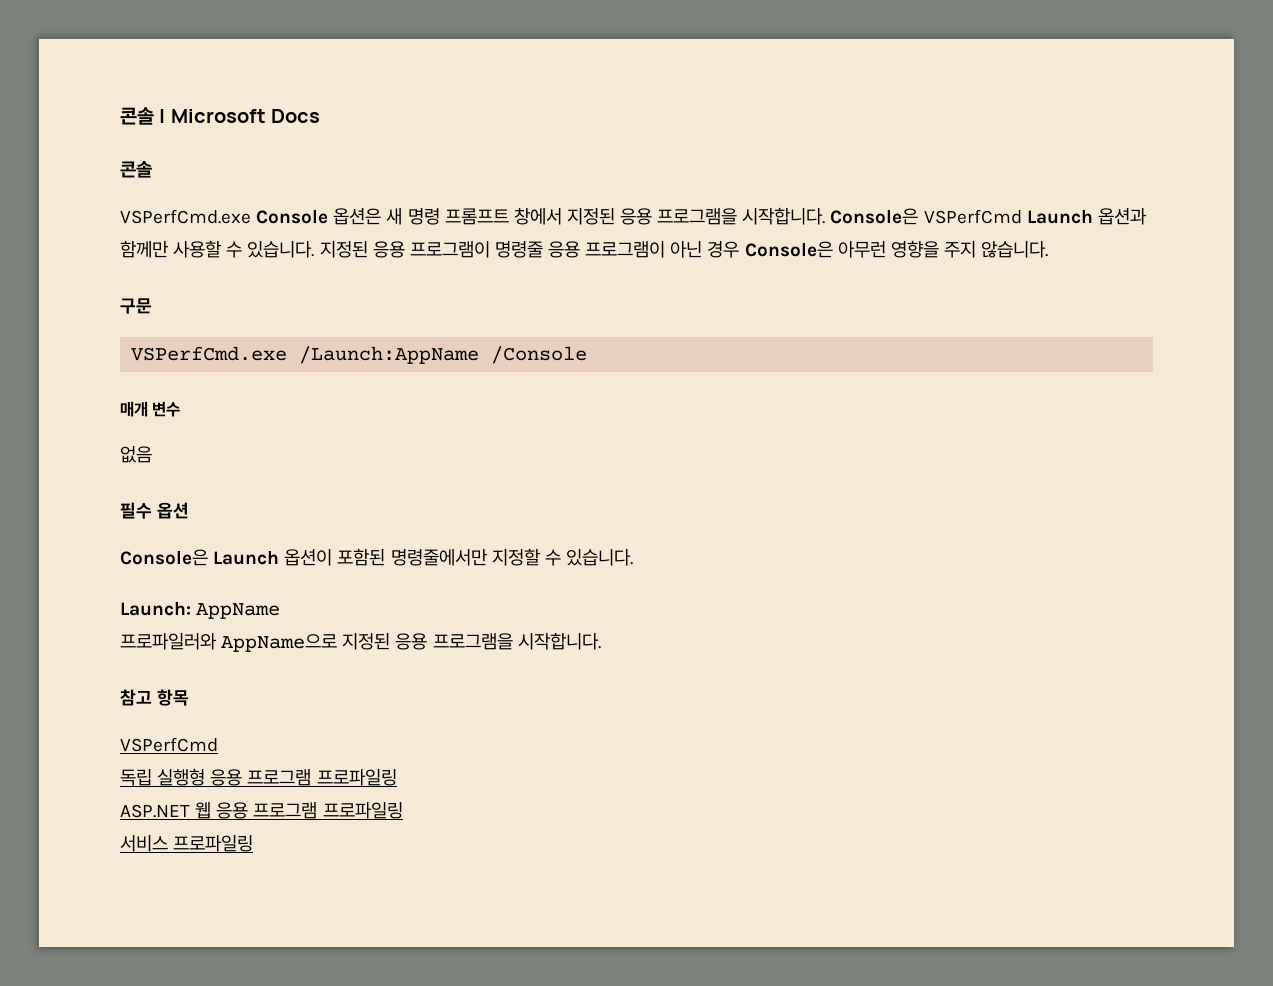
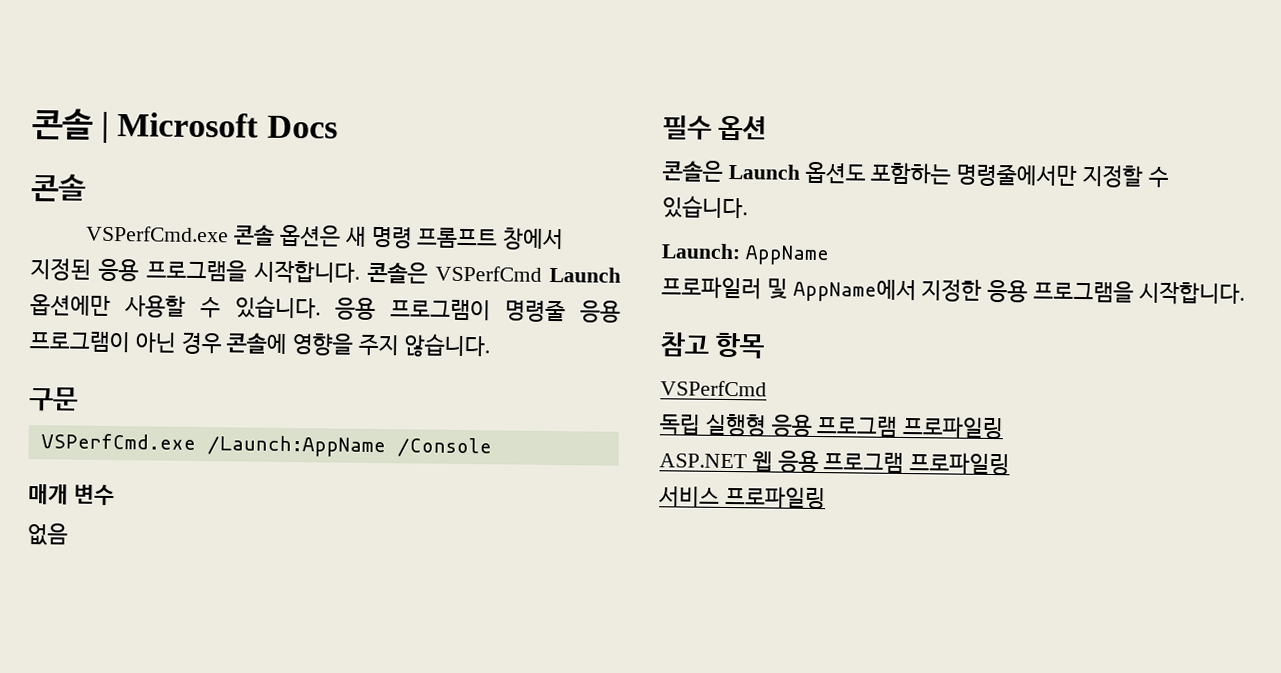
- VSPerfCmd.exe Console 옵션은 새 명령 프롬프트 창에서 지정된 응용 프로그램을 시작합니다.
+ VSPerfCmd.exe 콘솔 옵션은 새 명령 프롬프트 창에서 지정된 응용 프로그램을 시작합니다.
- Console은 VSPerfCmd Launch 옵션과 함께만 사용할 수 있습니다.
+ 콘솔은 VSPerfCmd Launch 옵션에만 사용할 수 있습니다.
- 지정된 응용 프로그램이 명령줄 응용 프로그램이 아닌 경우 Console은 아무런 영향을 주지 않습니다.
+ 응용 프로그램이 명령줄 응용 프로그램이 아닌 경우 콘솔에 영향을 주지 않습니다.
- Console은 Launch 옵션이 포함된 명령줄에서만 지정할 수 있습니다.
+ 콘솔은 Launch 옵션도 포함하는 명령줄에서만 지정할 수 있습니다.
- 프로파일러와 AppName으로 지정된 응용 프로그램을 시작합니다.
+ 프로파일러 및 AppName에서 지정한 응용 프로그램을 시작합니다.

